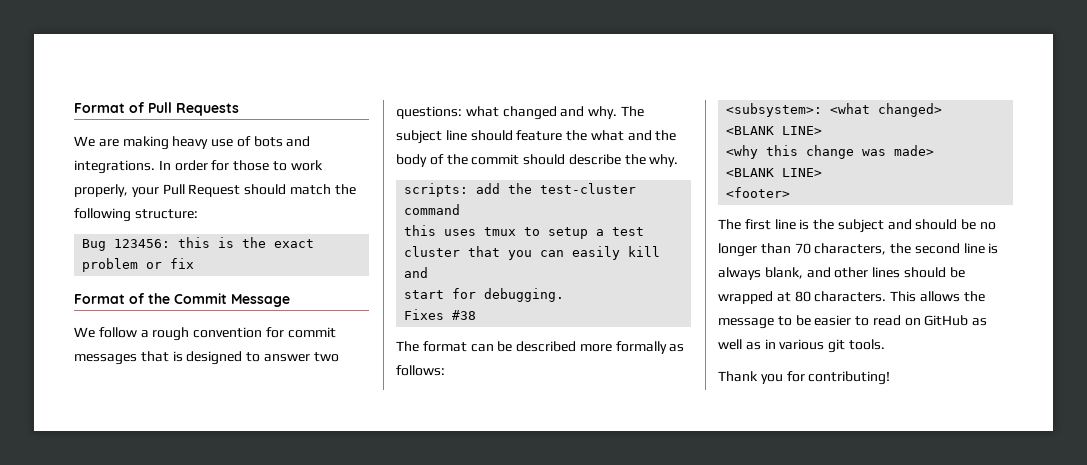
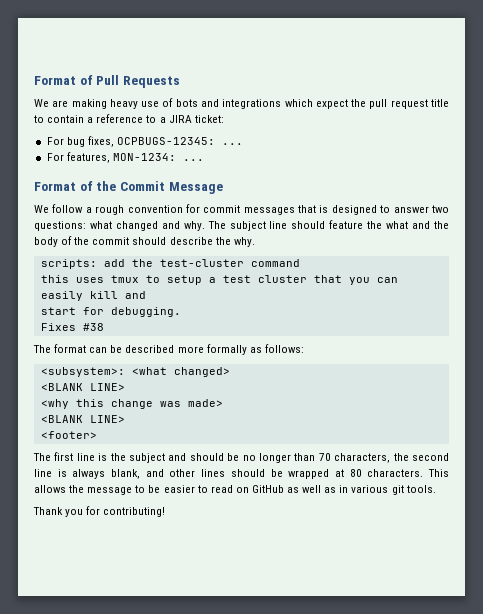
- We are making heavy use of bots and integrations. In order for those to work properly, your Pull Request should match the following structure:
- Bug 123456: this is the exact problem or fix
+ We are making heavy use of bots and integrations which expect the pull request title to contain a reference to a JIRA ticket:
+ For bug fixes, OCPBUGS-12345: ...
+ For features, MON-1234: ...

